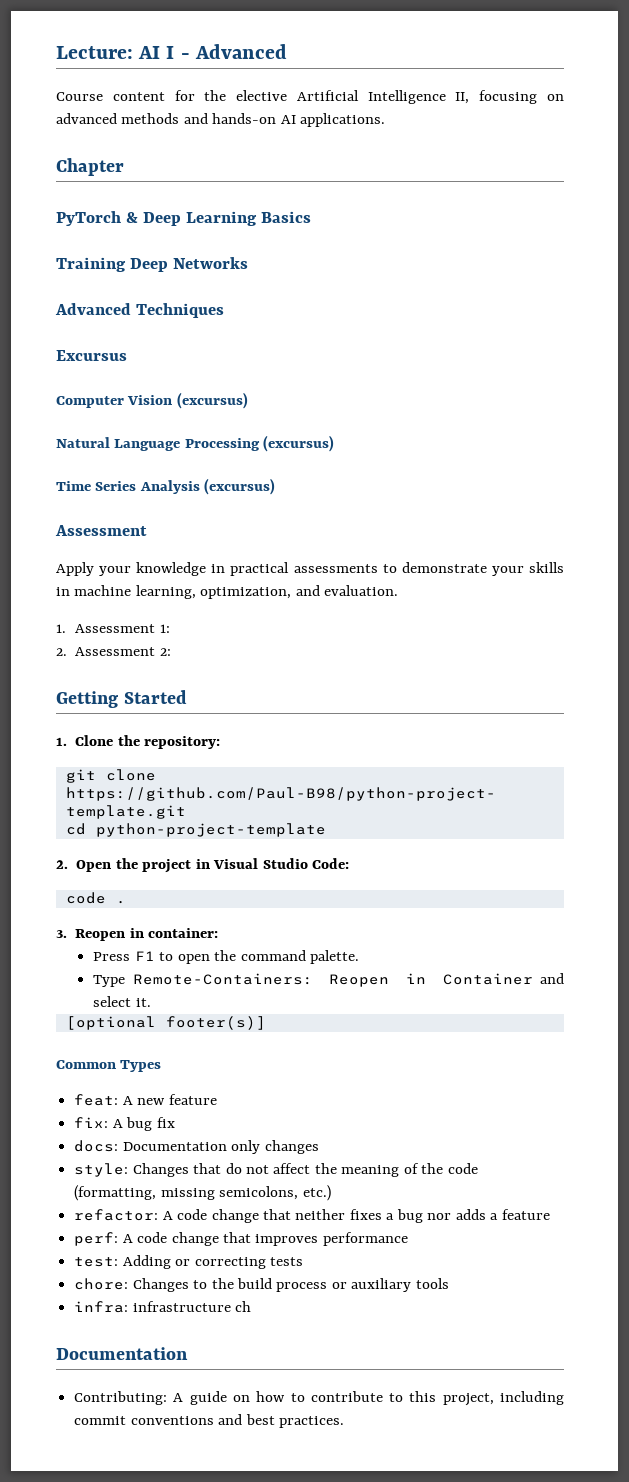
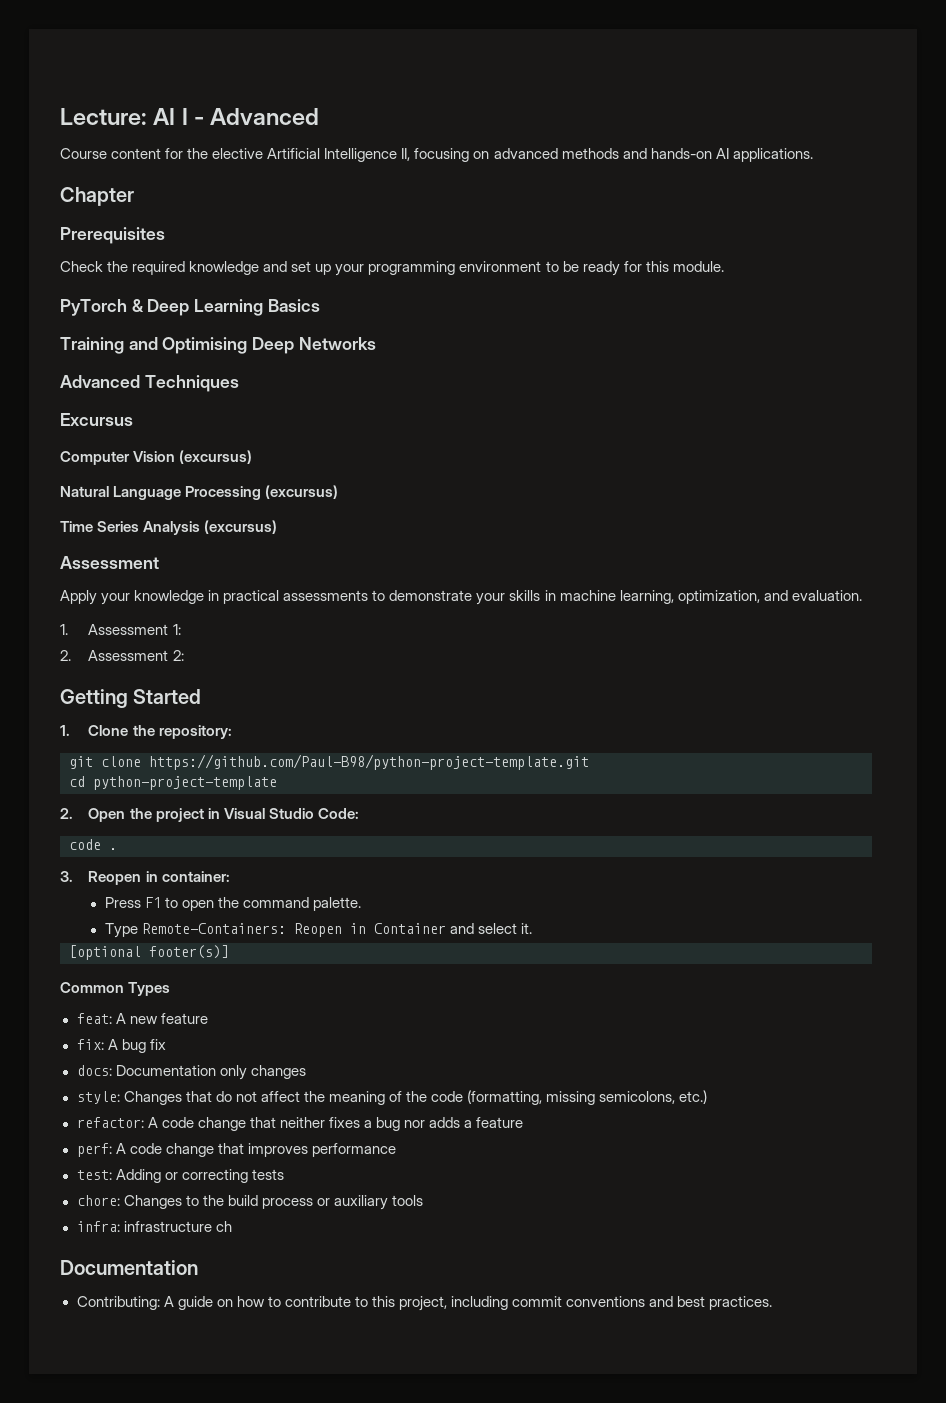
+ Prerequisites
+ Check the required knowledge and set up your programming environment to be ready for this module.
- Training Deep Networks
+ Training and Optimising Deep Networks

